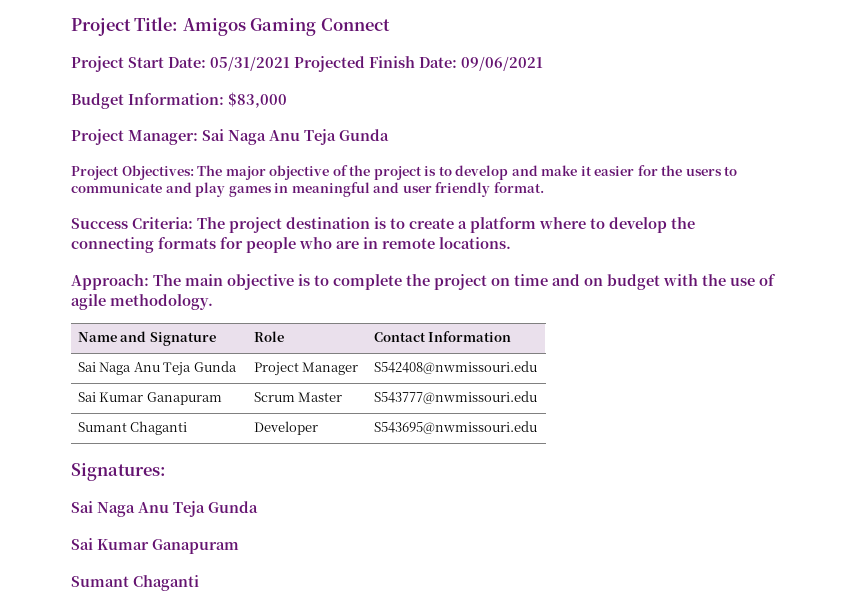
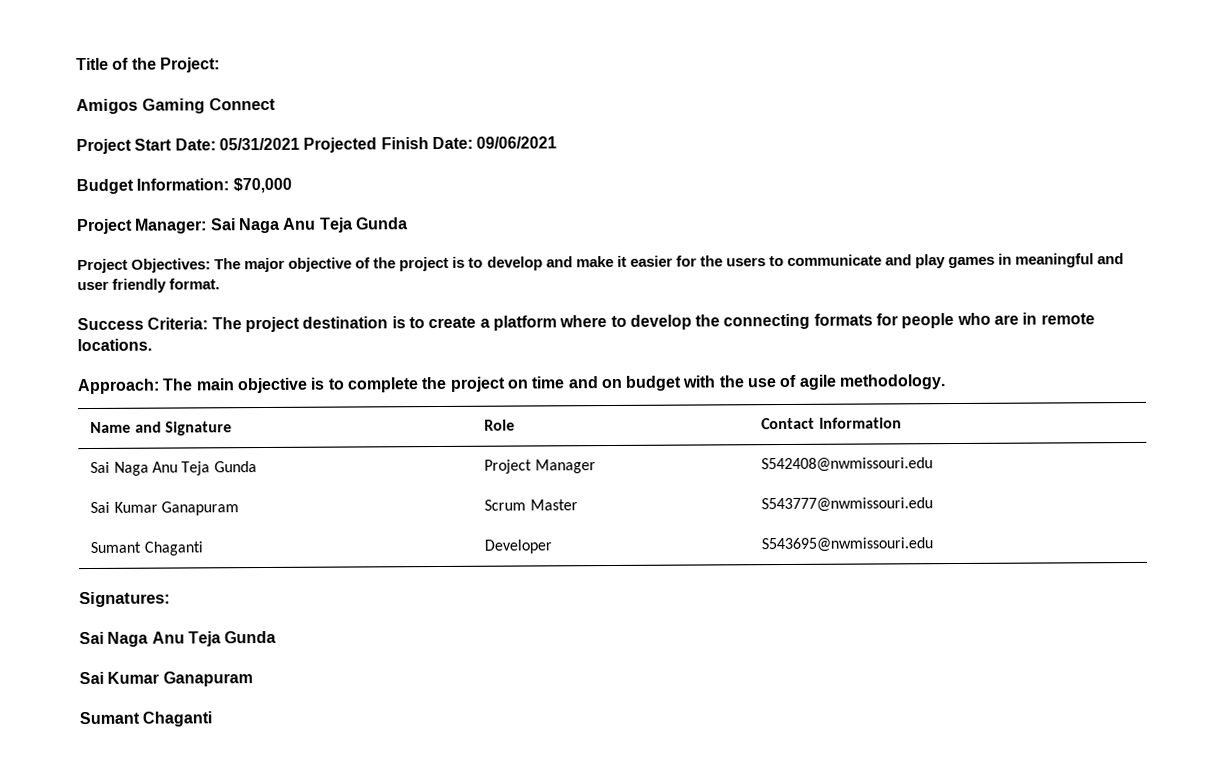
- Project Title: Amigos Gaming Connect
+ Title of the Project:
+ Amigos Gaming Connect
- Budget Information: $83,000
+ Budget Information: $70,000

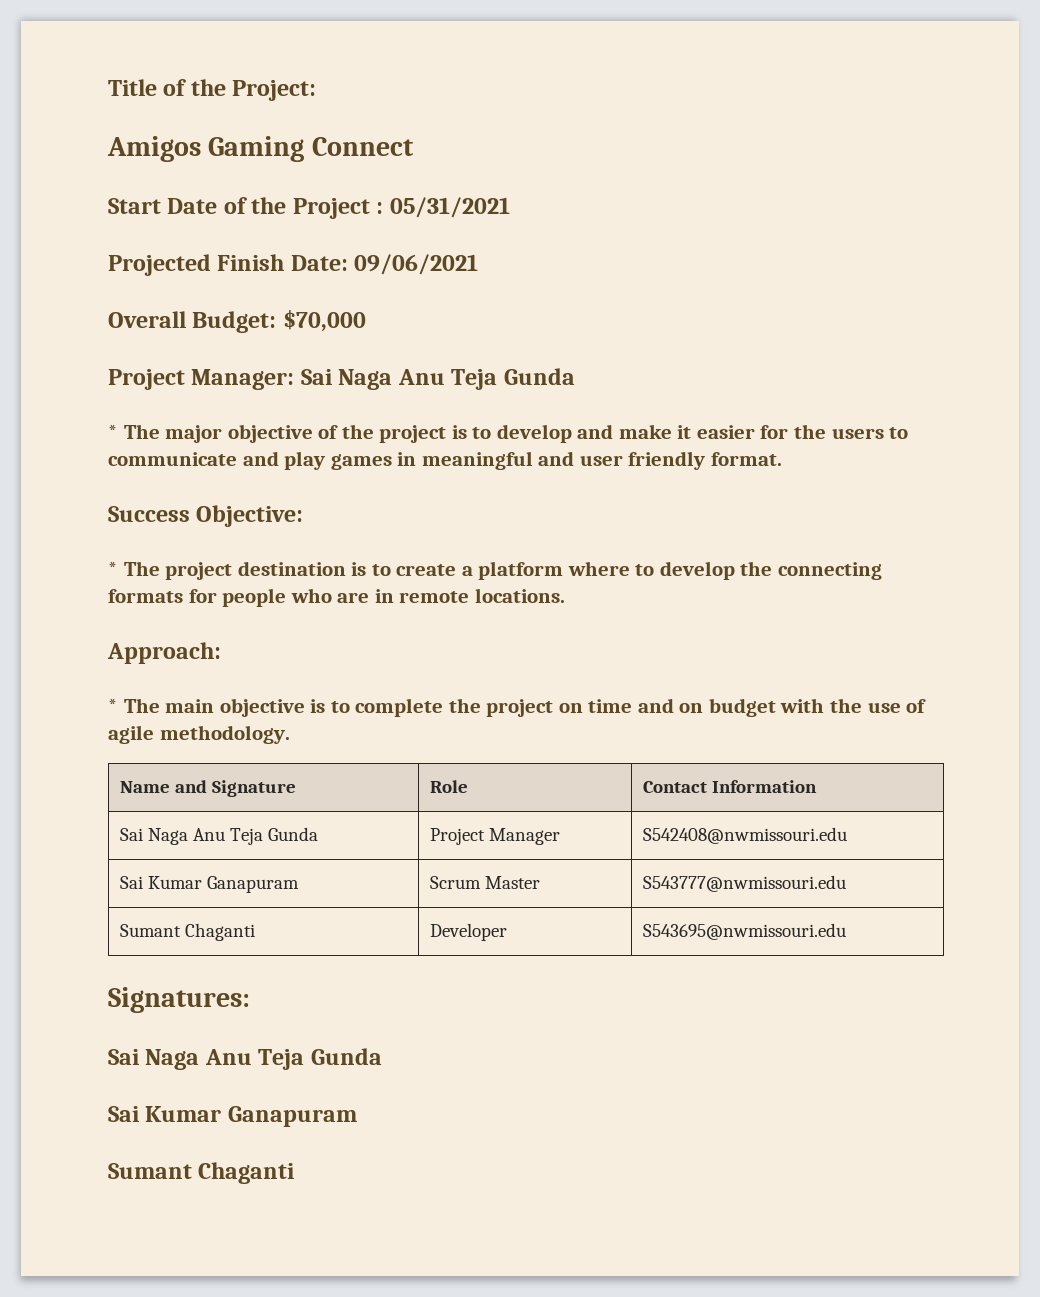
- Project Start Date: 05/31/2021 Projected Finish Date: 09/06/2021
+ Start Date of the Project : 05/31/2021
+ Projected Finish Date: 09/06/2021
- Budget Information: $70,000
+ Overall Budget: $70,000
- Project Objectives: The major objective of the project is to develop and make it easier for the users to communicate and play games in meaningful and user friendly format.
+ * The major objective of the project is to develop and make it easier for the users to communicate and play games in meaningful and user friendly format.
- Success Criteria: The project destination is to create a platform where to develop the connecting formats for people who are in remote locations.
+ Success Objective:
+ * The project destination is to create a platform where to develop the connecting formats for people who are in remote locations.
- Approach: The main objective is to complete the project on time and on budget with the use of agile methodology.
+ Approach:
+ * The main objective is to complete the project on time and on budget with the use of agile methodology.

